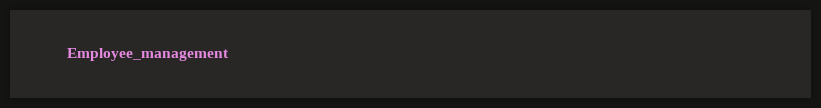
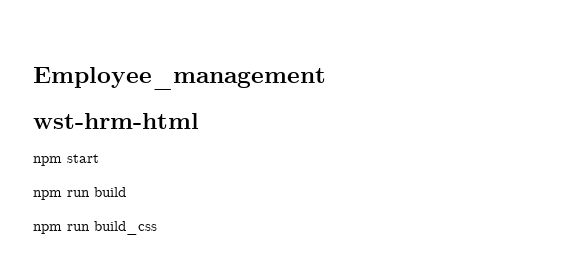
+ wst-hrm-html
+ npm start
+ npm run build
+ npm run build_css

